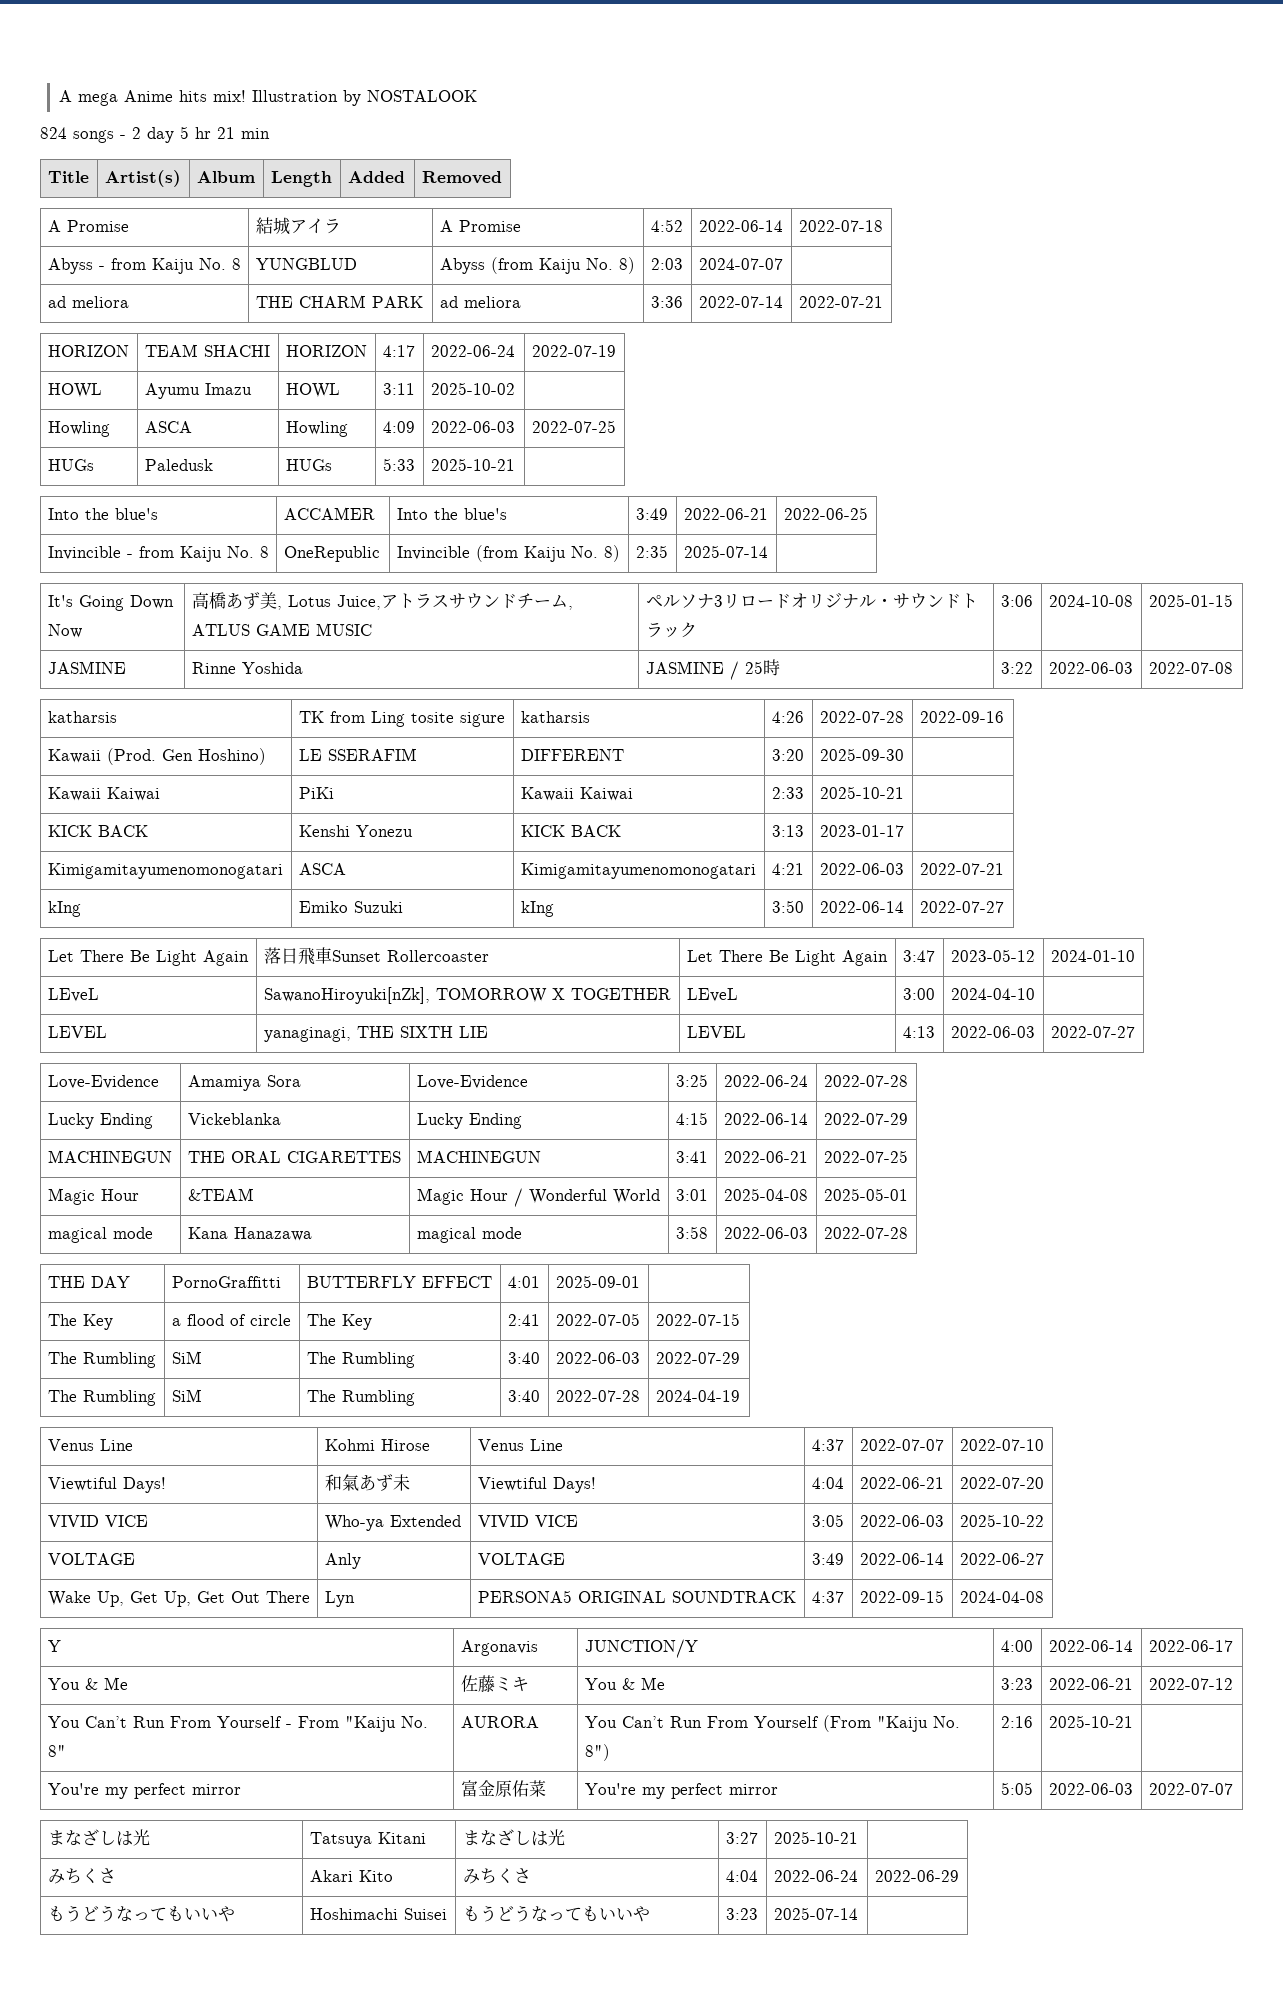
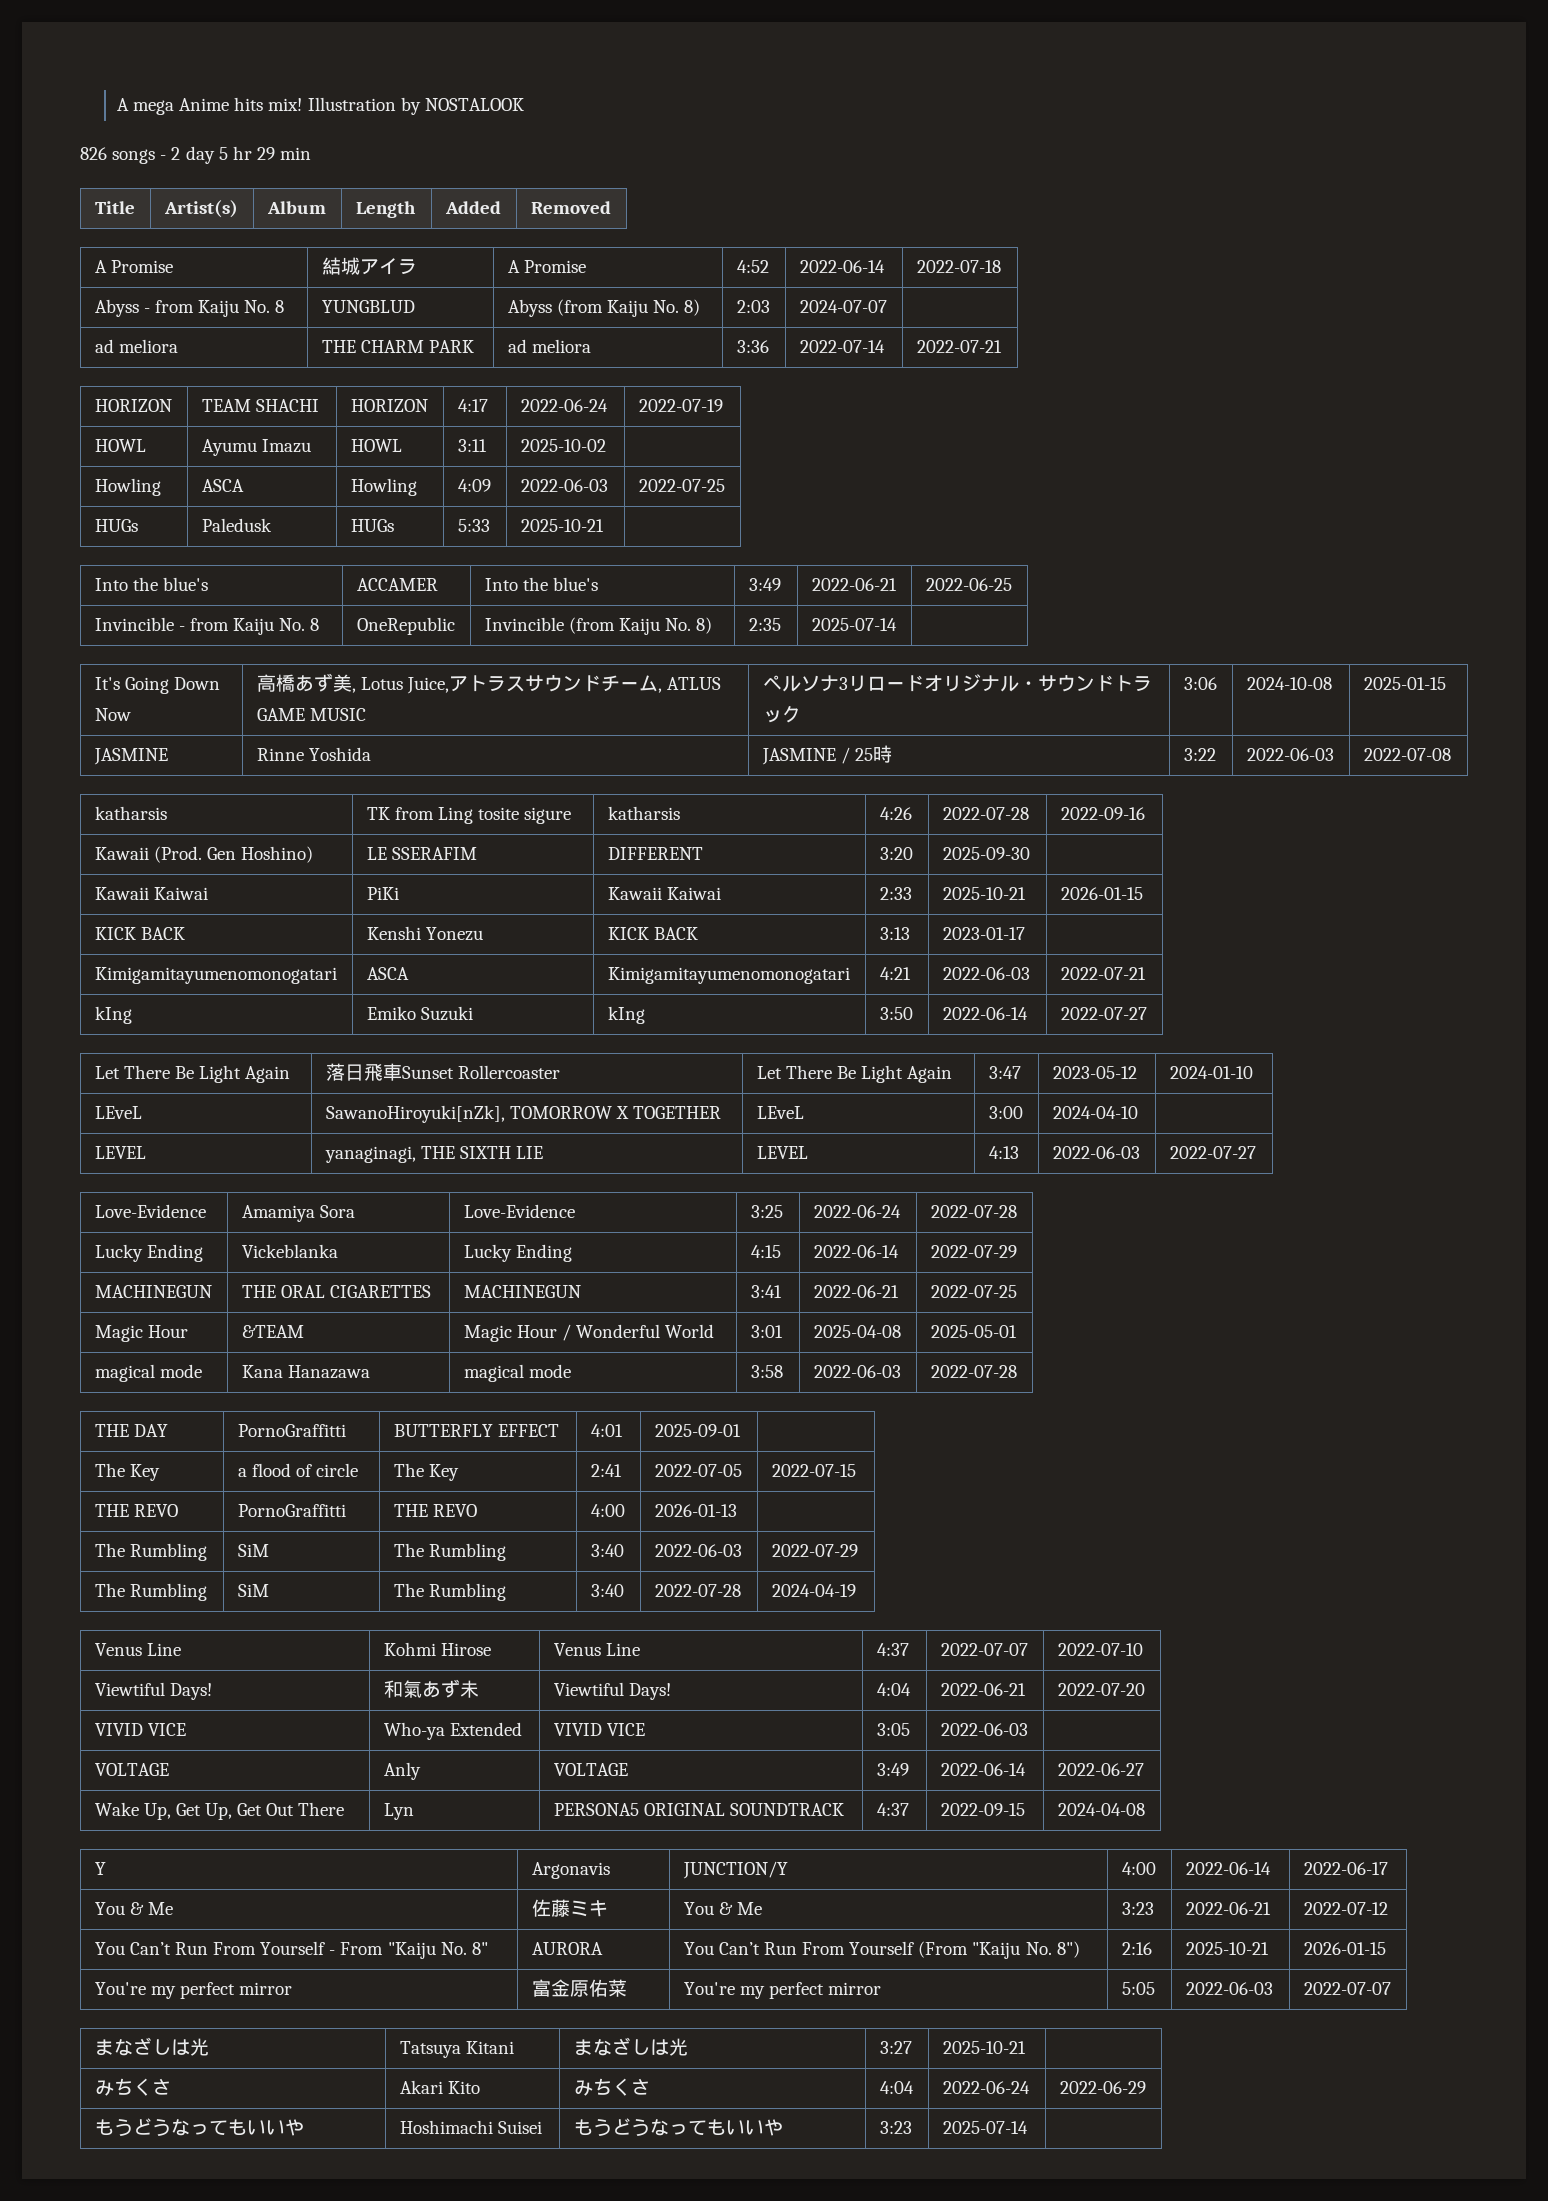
- 824 songs - 2 day 5 hr 21 min
+ 826 songs - 2 day 5 hr 29 min
- Kawaii Kaiwai | PiKi | Kawaii Kaiwai | 2:33 | 2025-10-21 |
+ Kawaii Kaiwai | PiKi | Kawaii Kaiwai | 2:33 | 2025-10-21 | 2026-01-15
+ THE REVO | PornoGraffitti | THE REVO | 4:00 | 2026-01-13 |
- VIVID VICE | Who-ya Extended | VIVID VICE | 3:05 | 2022-06-03 | 2025-10-22
+ VIVID VICE | Who-ya Extended | VIVID VICE | 3:05 | 2022-06-03 |
- You Can’t Run From Yourself - From "Kaiju No. 8" | AURORA | You Can’t Run From Yourself (From "Kaiju No. 8") | 2:16 | 2025-10-21 |
+ You Can’t Run From Yourself - From "Kaiju No. 8" | AURORA | You Can’t Run From Yourself (From "Kaiju No. 8") | 2:16 | 2025-10-21 | 2026-01-15

